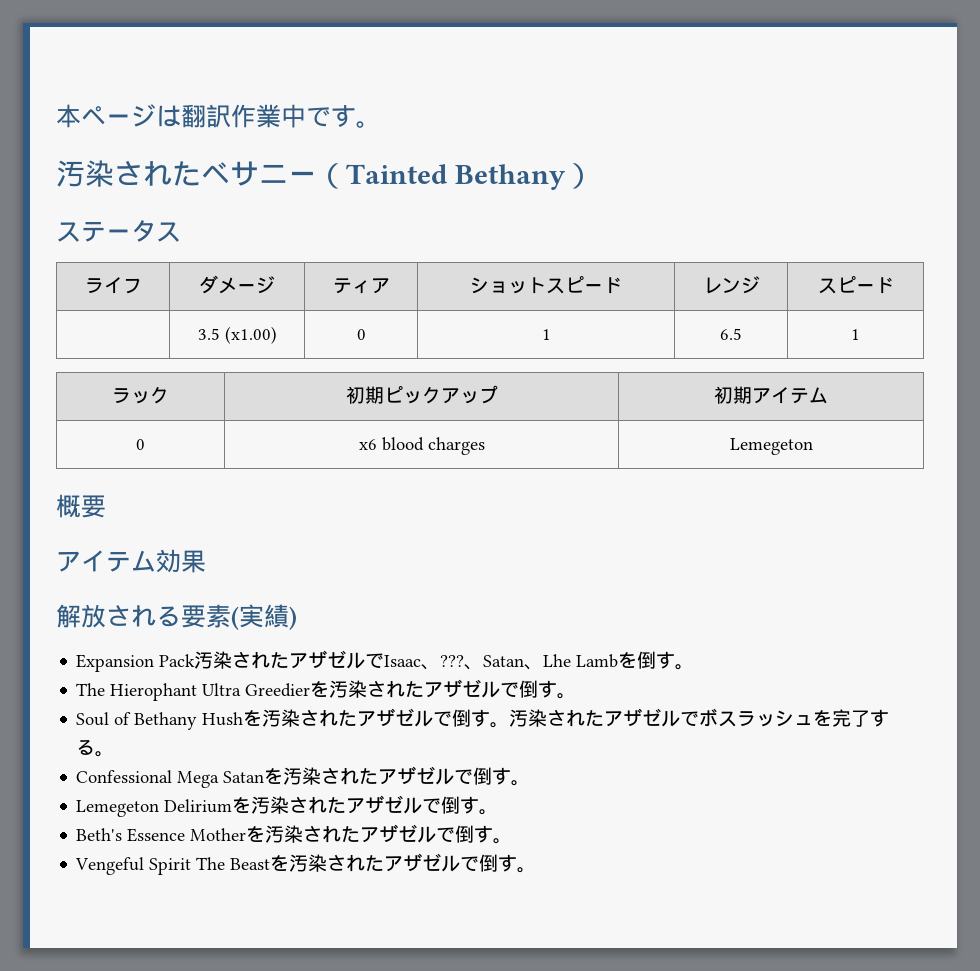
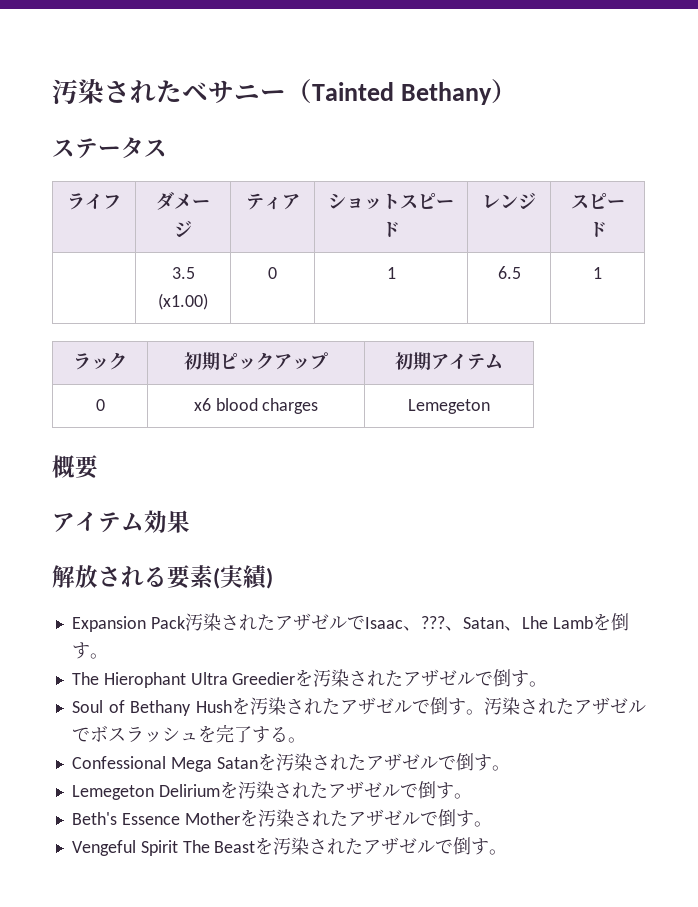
- 本ページは翻訳作業中です。

